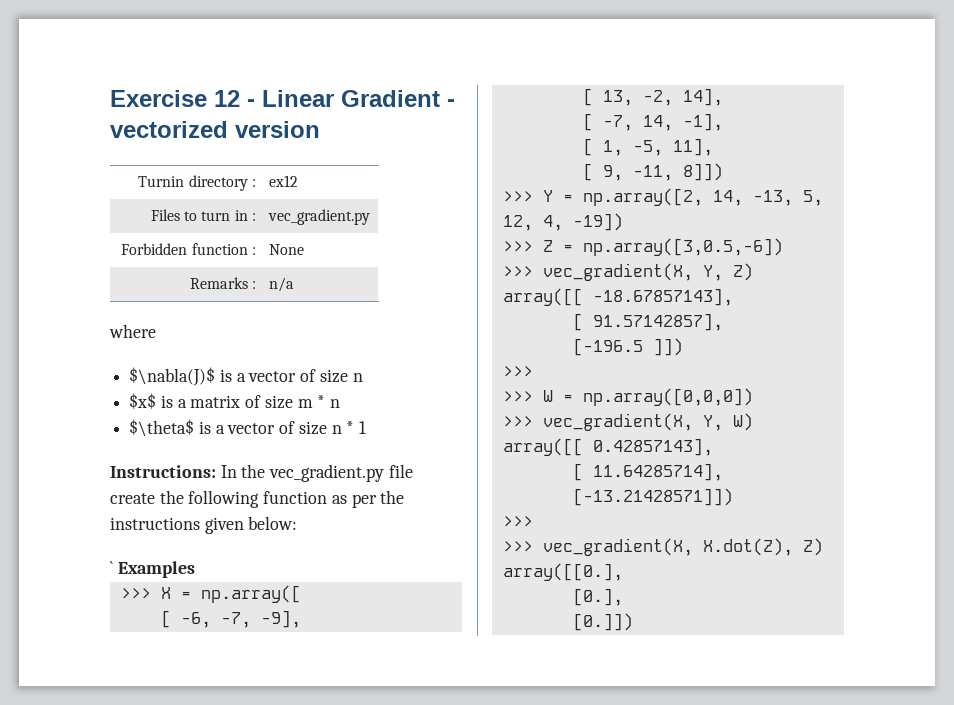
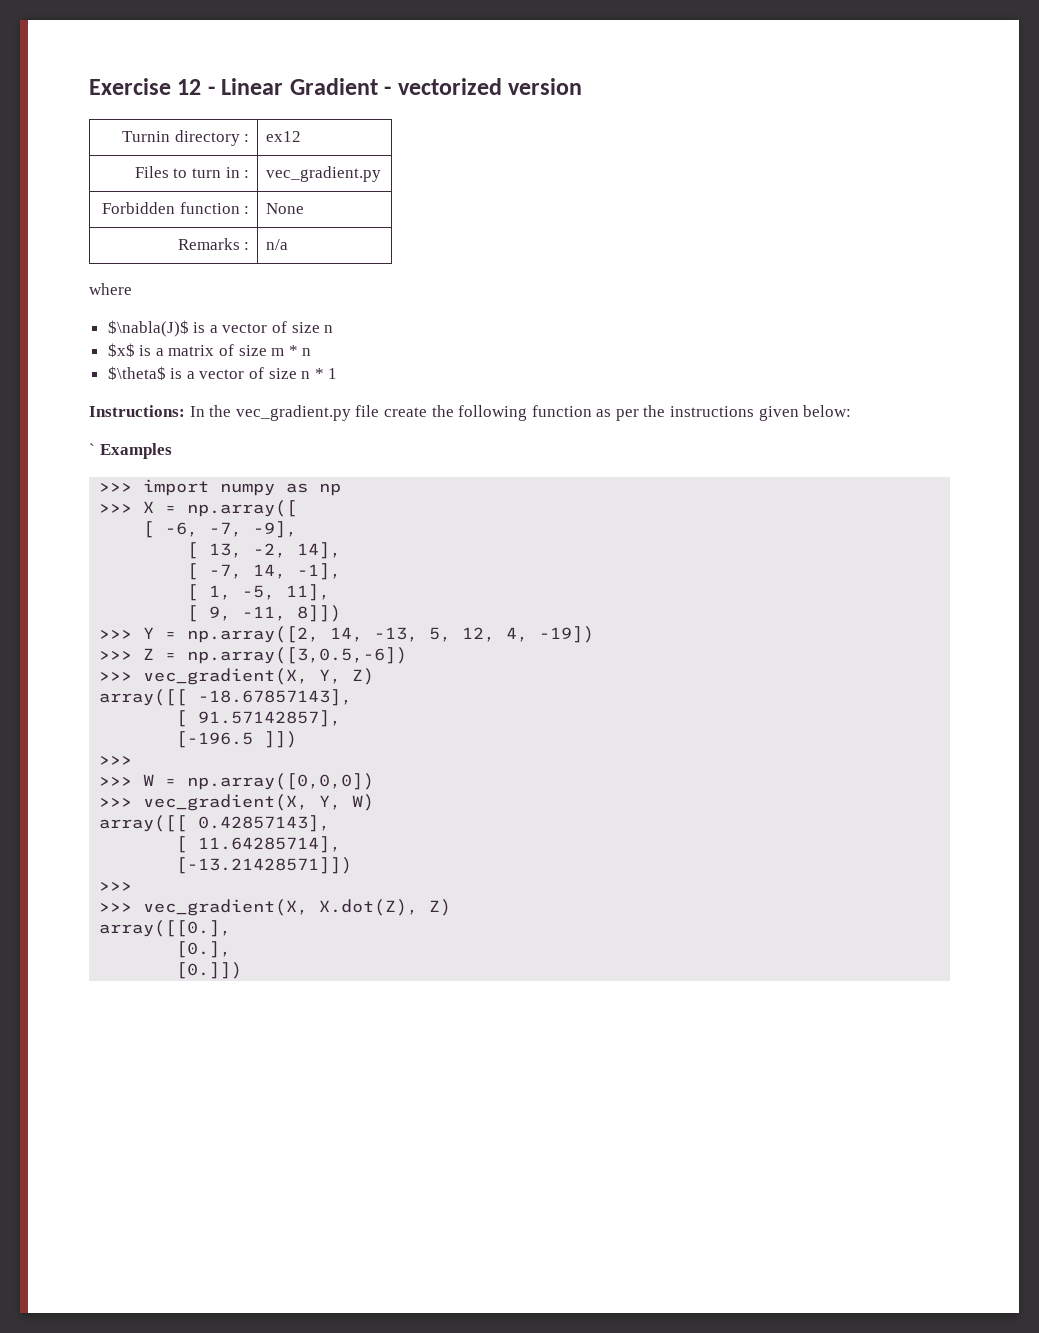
+ >>> import numpy as np

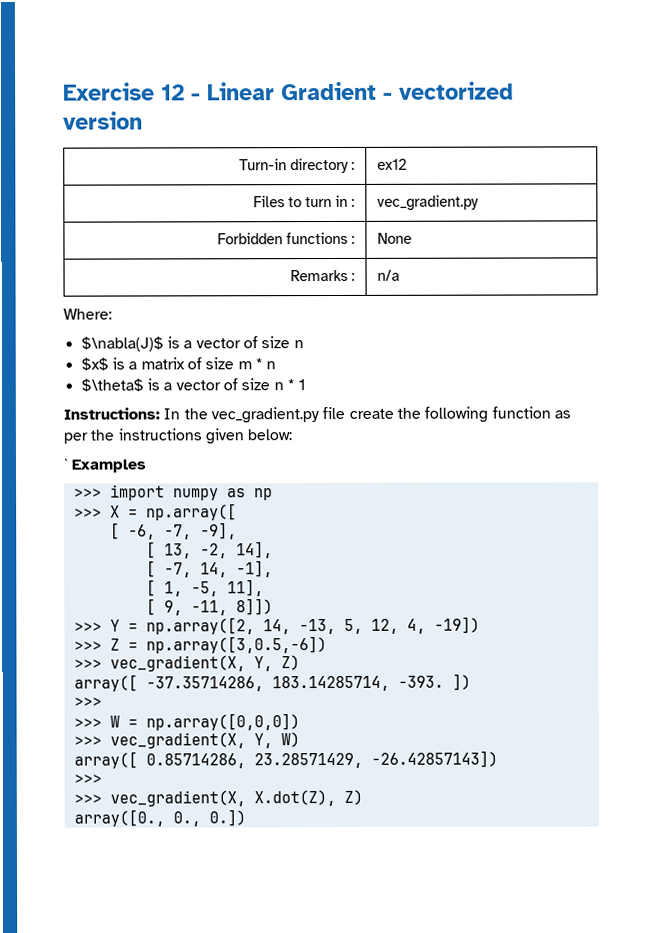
- Turnin directory : | ex12
+ Turn-in directory : | ex12
- Forbidden function : | None
+ Forbidden functions : | None
- where
+ Where:
- array([[ -18.67857143],
- [ 91.57142857],
- [-196.5 ]])
+ array([ -37.35714286, 183.14285714, -393. ])
- array([[ 0.42857143],
- [ 11.64285714],
- [-13.21428571]])
+ array([ 0.85714286, 23.28571429, -26.42857143])
- array([[0.],
- [0.],
- [0.]])
+ array([0., 0., 0.])

